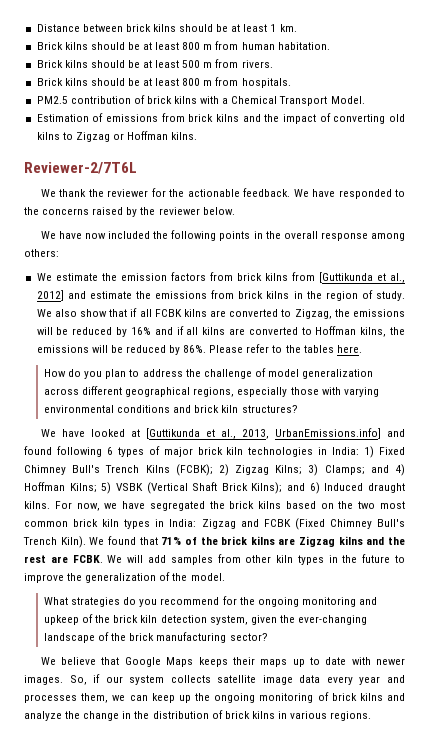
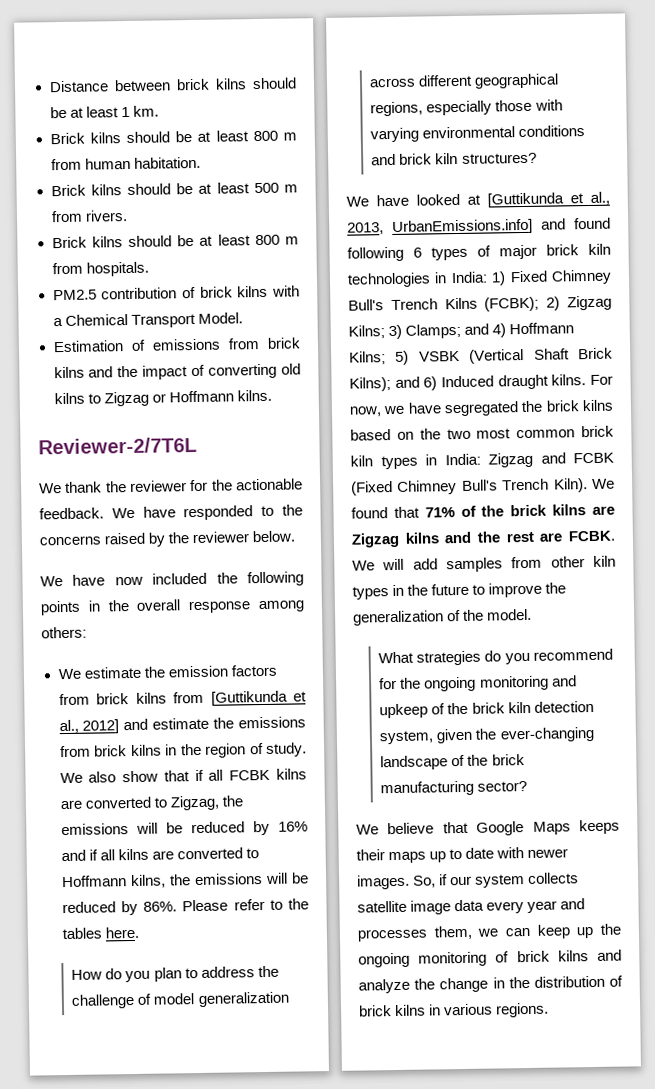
- Estimation of emissions from brick kilns and the impact of converting old kilns to Zigzag or Hoffman kilns.
+ Estimation of emissions from brick kilns and the impact of converting old kilns to Zigzag or Hoffmann kilns.
- We also show that if all FCBK kilns are converted to Zigzag, the emissions will be reduced by 16% and if all kilns are converted to Hoffman kilns, the emissions will be reduced by 86%.
+ We also show that if all FCBK kilns are converted to Zigzag, the emissions will be reduced by 16% and if all kilns are converted to Hoffmann kilns, the emissions will be reduced by 86%.
- We have looked at [Guttikunda et al., 2013, UrbanEmissions.info] and found following 6 types of major brick kiln technologies in India: 1) Fixed Chimney Bull's Trench Kilns (FCBK); 2) Zigzag Kilns; 3) Clamps; and 4) Hoffman Kilns; 5) VSBK (Vertical Shaft Brick Kilns); and 6) Induced draught kilns.
+ We have looked at [Guttikunda et al., 2013, UrbanEmissions.info] and found following 6 types of major brick kiln technologies in India: 1) Fixed Chimney Bull's Trench Kilns (FCBK); 2) Zigzag Kilns; 3) Clamps; and 4) Hoffmann Kilns; 5) VSBK (Vertical Shaft Brick Kilns); and 6) Induced draught kilns.

